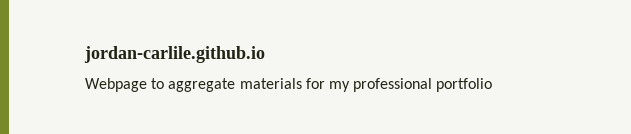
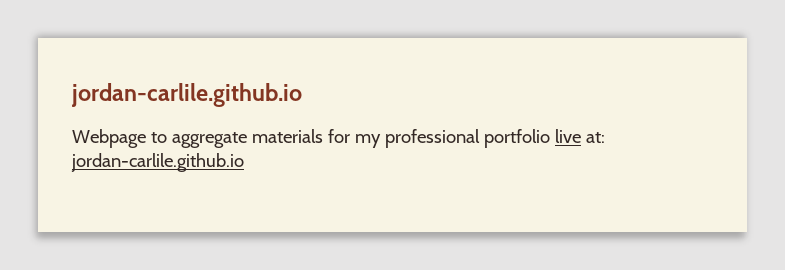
- Webpage to aggregate materials for my professional portfolio
+ Webpage to aggregate materials for my professional portfolio live at: jordan-carlile.github.io

